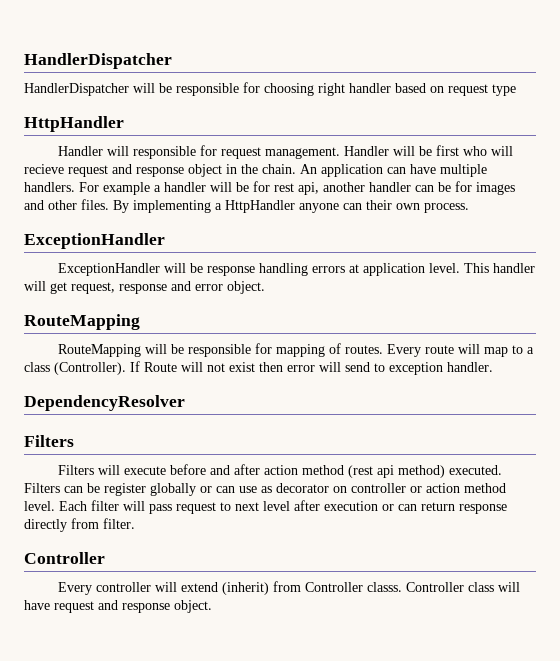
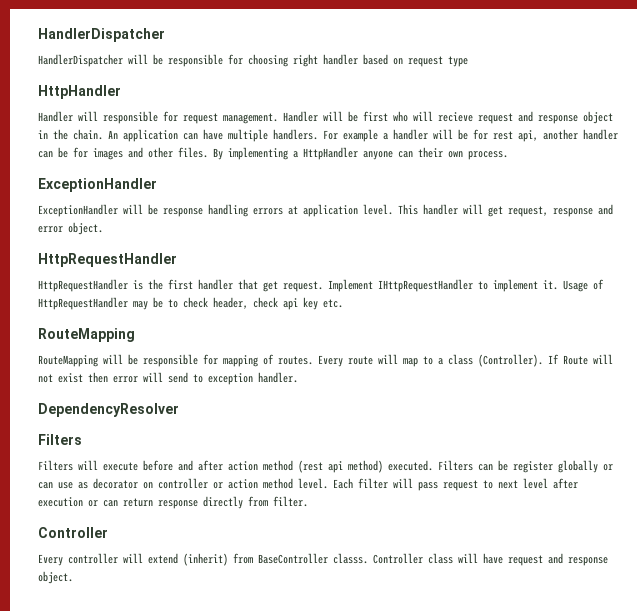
  This handler will get request, response and error object.
+ HttpRequestHandler
+ HttpRequestHandler is the first handler that get request. Implement IHttpRequestHandler to implement it. Usage of HttpRequestHandler may be to check header, check api key etc.
- Every controller will extend (inherit) from Controller classs.
+ Every controller will extend (inherit) from BaseController classs.

